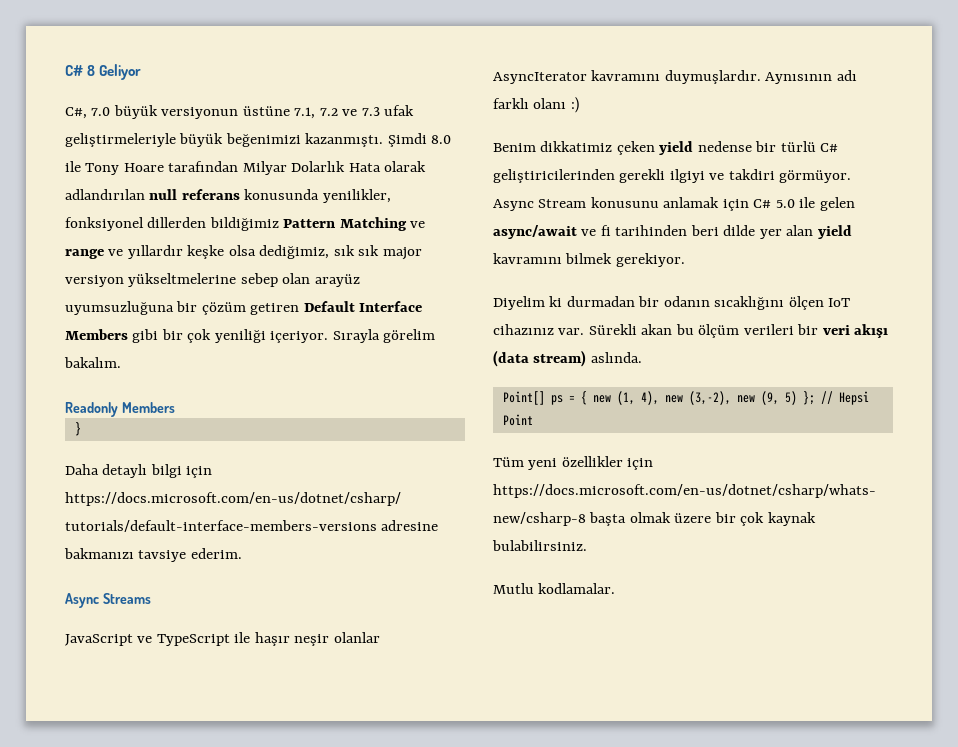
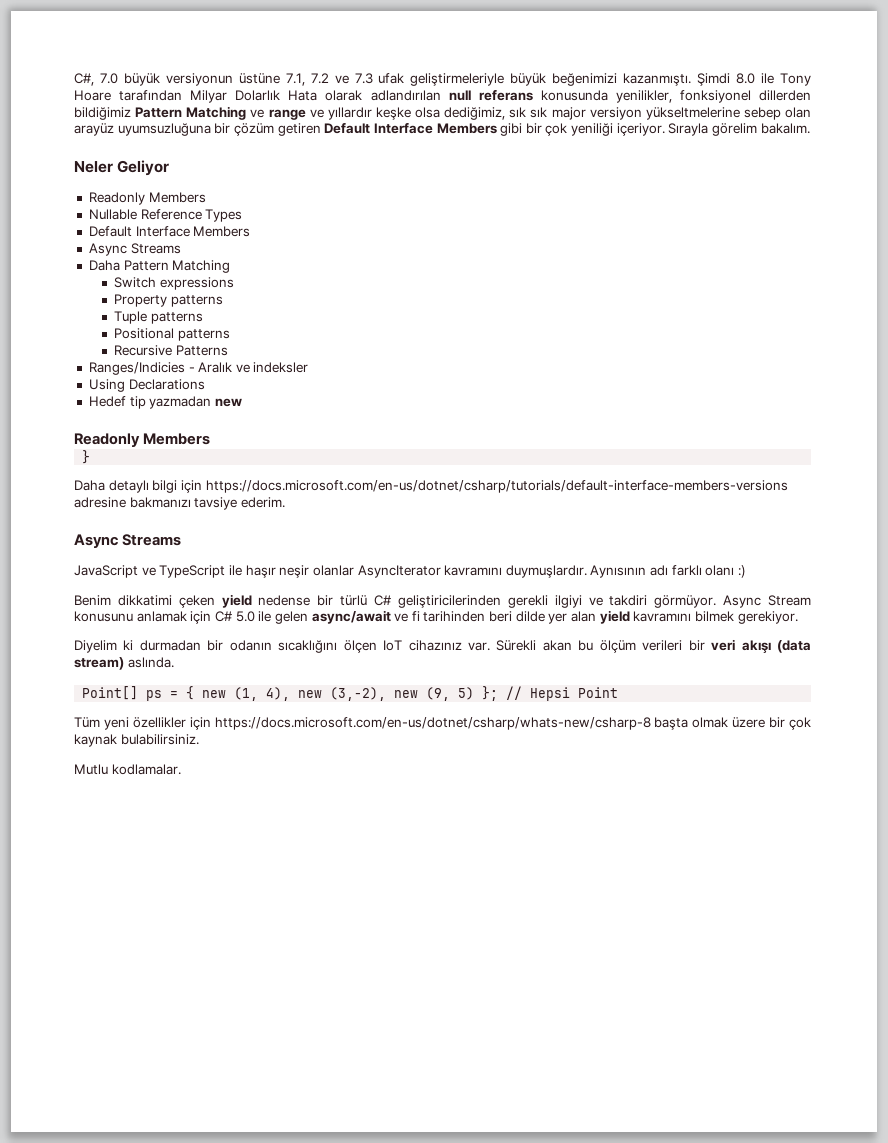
- C# 8 Geliyor
+ Neler Geliyor
+ Readonly Members
+ Nullable Reference Types
+ Default Interface Members
+ Async Streams
+ Daha Pattern Matching
+ Switch expressions
+ Property patterns
+ Tuple patterns
+ Positional patterns
+ Recursive Patterns
+ Ranges/Indicies - Aralık ve indeksler
+ Using Declarations
+ Hedef tip yazmadan new
- Benim dikkatimiz çeken yield nedense bir türlü C# geliştiricilerinden gerekli ilgiyi ve takdiri görmüyor.
+ Benim dikkatimi çeken yield nedense bir türlü C# geliştiricilerinden gerekli ilgiyi ve takdiri görmüyor.

